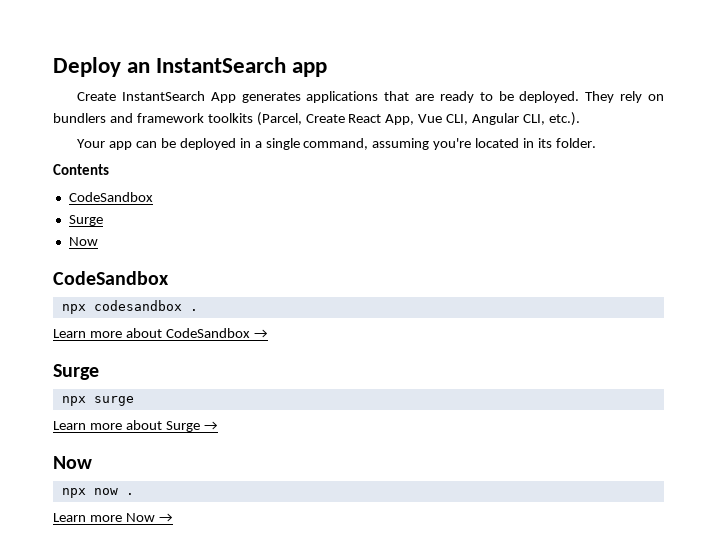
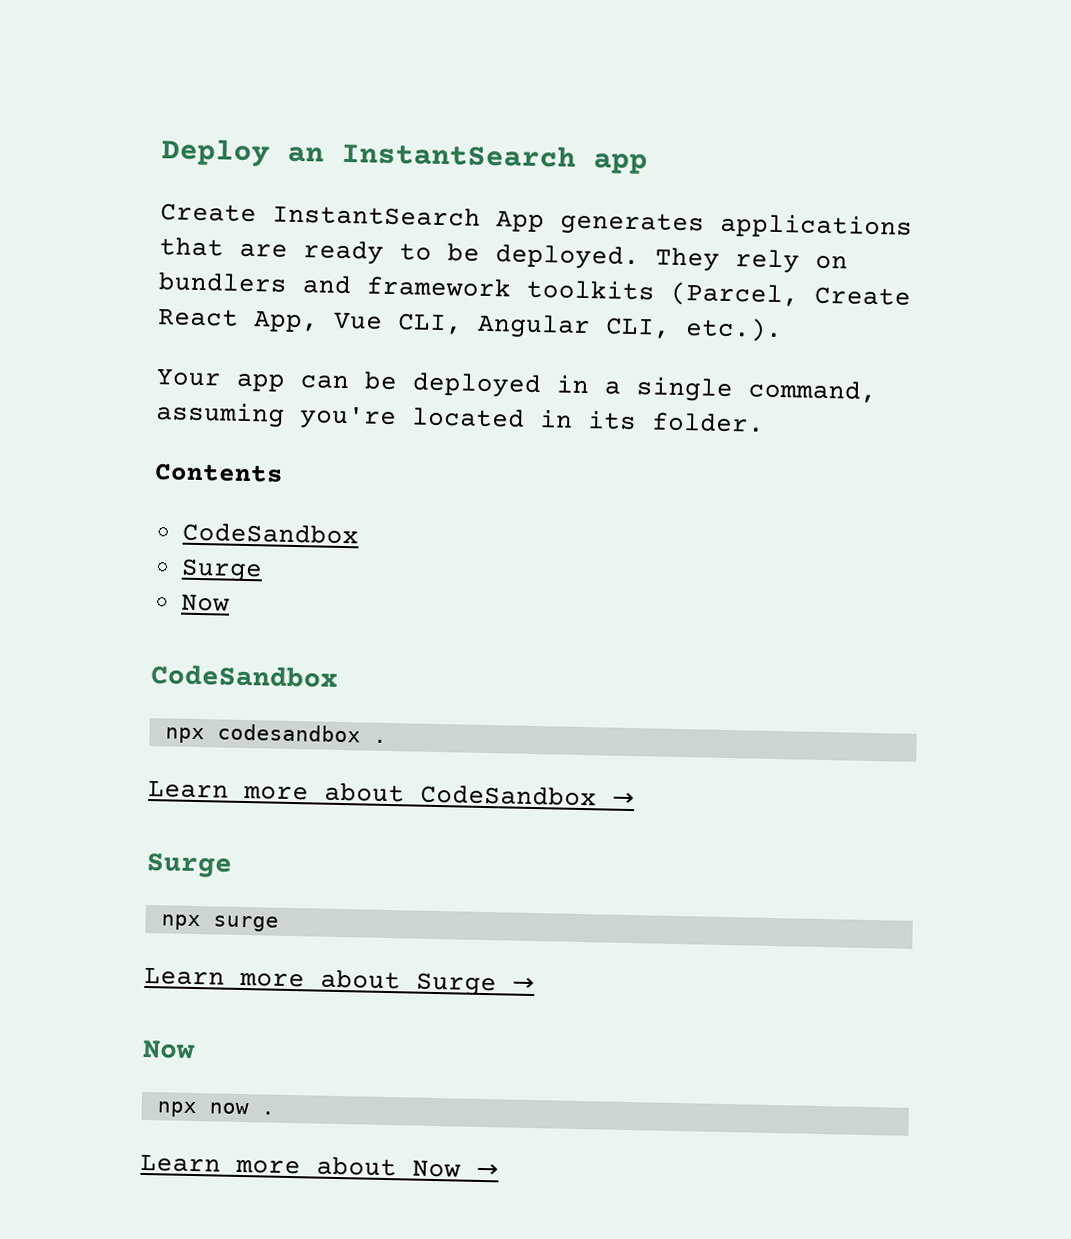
- Learn more Now →
+ Learn more about Now →

